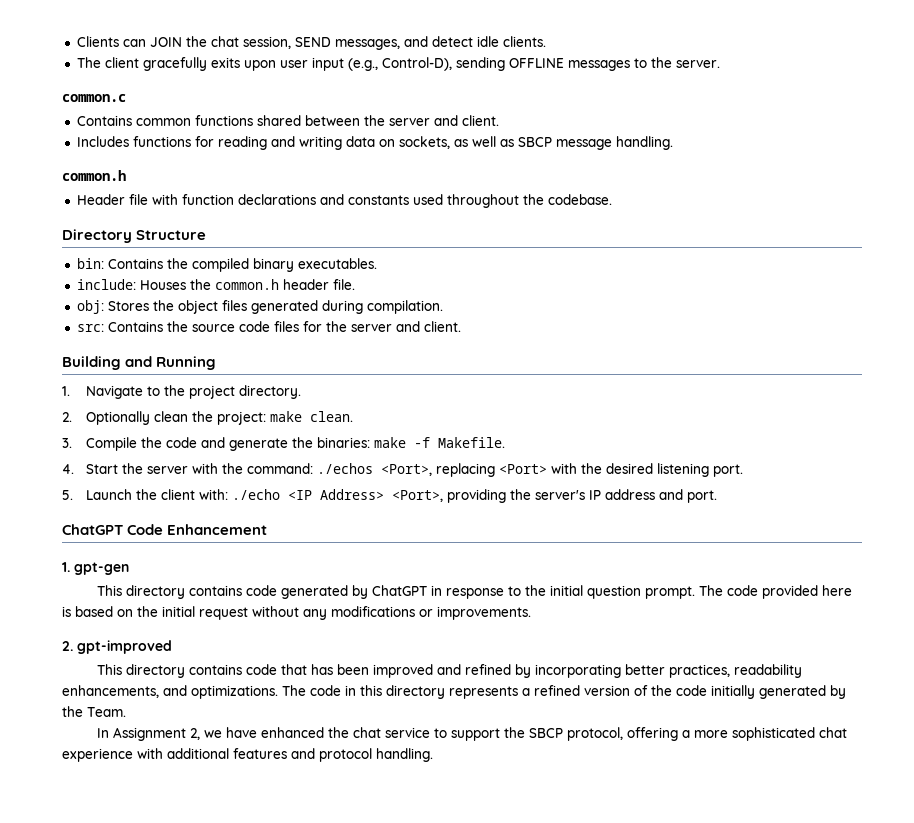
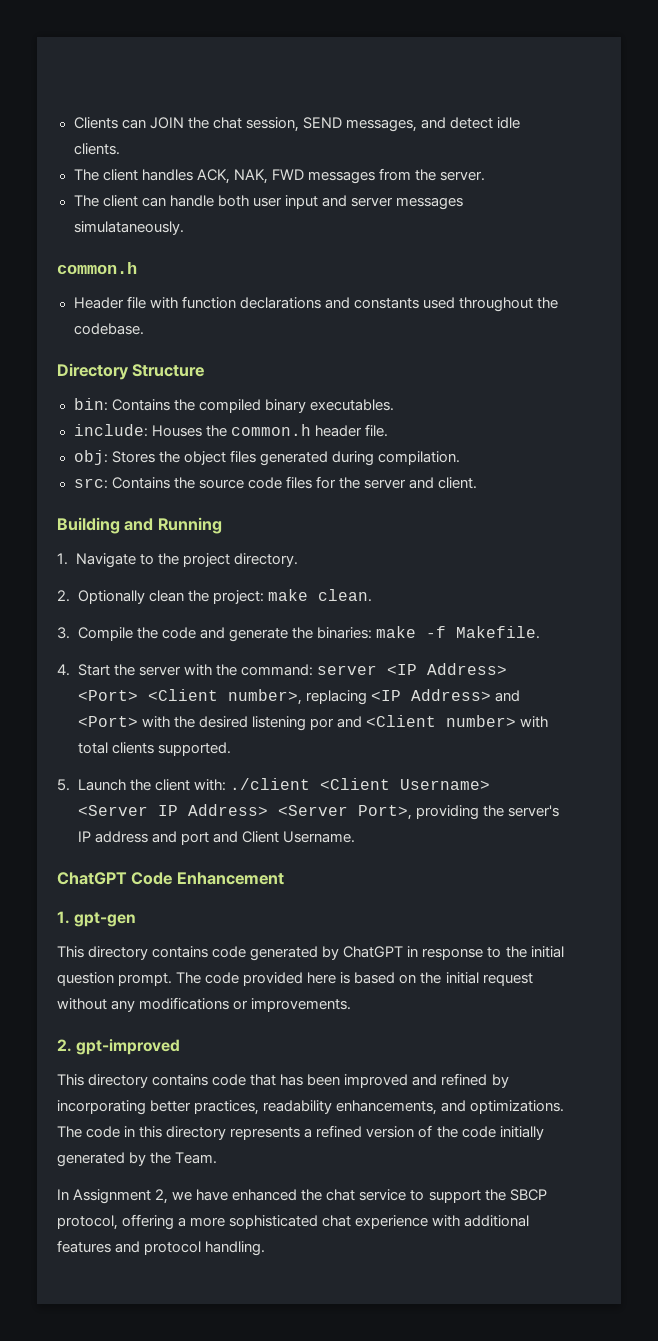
- The client gracefully exits upon user input (e.g., Control-D), sending OFFLINE messages to the server.
- common.c
- Contains common functions shared between the server and client.
- Includes functions for reading and writing data on sockets, as well as SBCP message handling.
+ The client handles ACK, NAK, FWD messages from the server.
+ The client can handle both user input and server messages simulataneously.
- 4. Start the server with the command: ./echos <Port>, replacing <Port> with the desired listening port.
+ 4. Start the server with the command: server <IP Address> <Port> <Client number>, replacing <IP Address> and <Port> with the desired listening por and <Client number> with total clients supported.
- 5. Launch the client with: ./echo <IP Address> <Port>, providing the server's IP address and port.
+ 5. Launch the client with: ./client <Client Username> <Server IP Address> <Server Port>, providing the server's IP address and port and Client Username.

